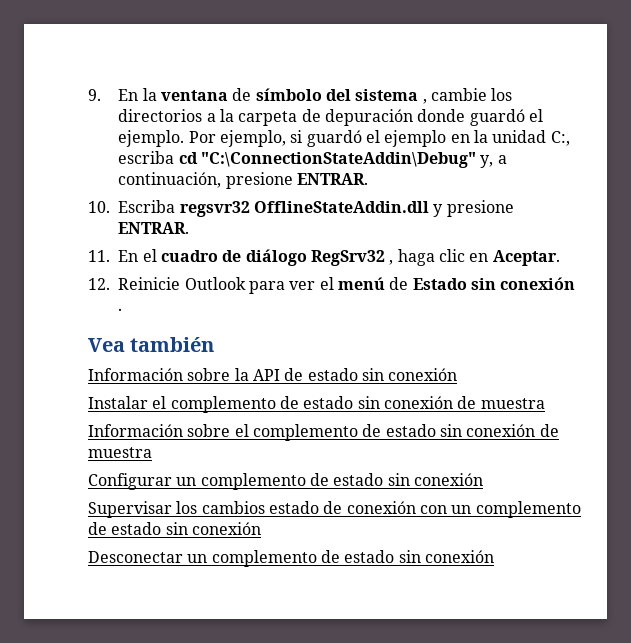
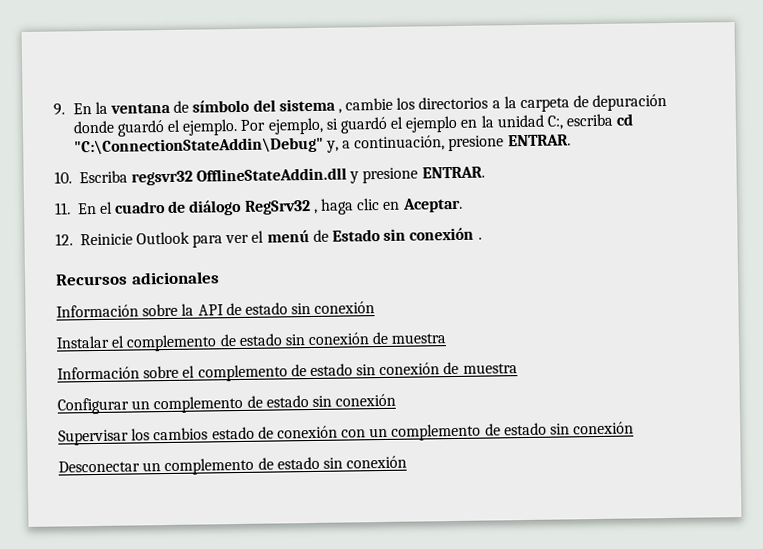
- Vea también
+ Recursos adicionales

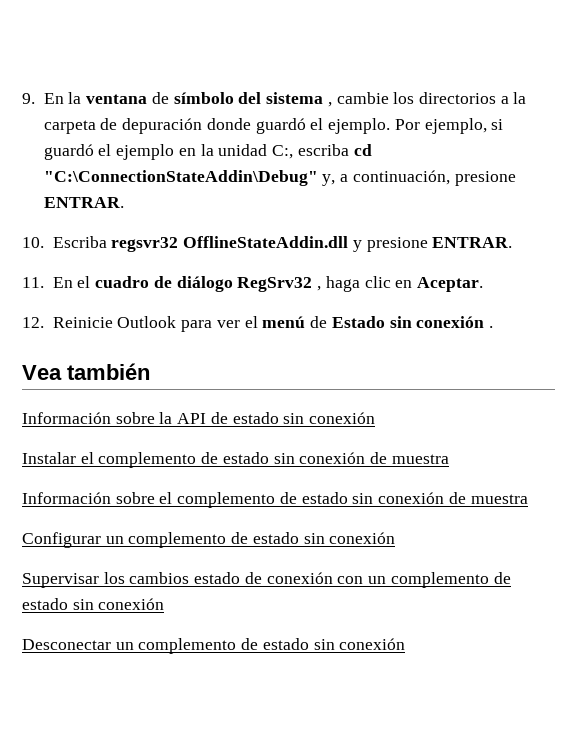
- Recursos adicionales
+ Vea también

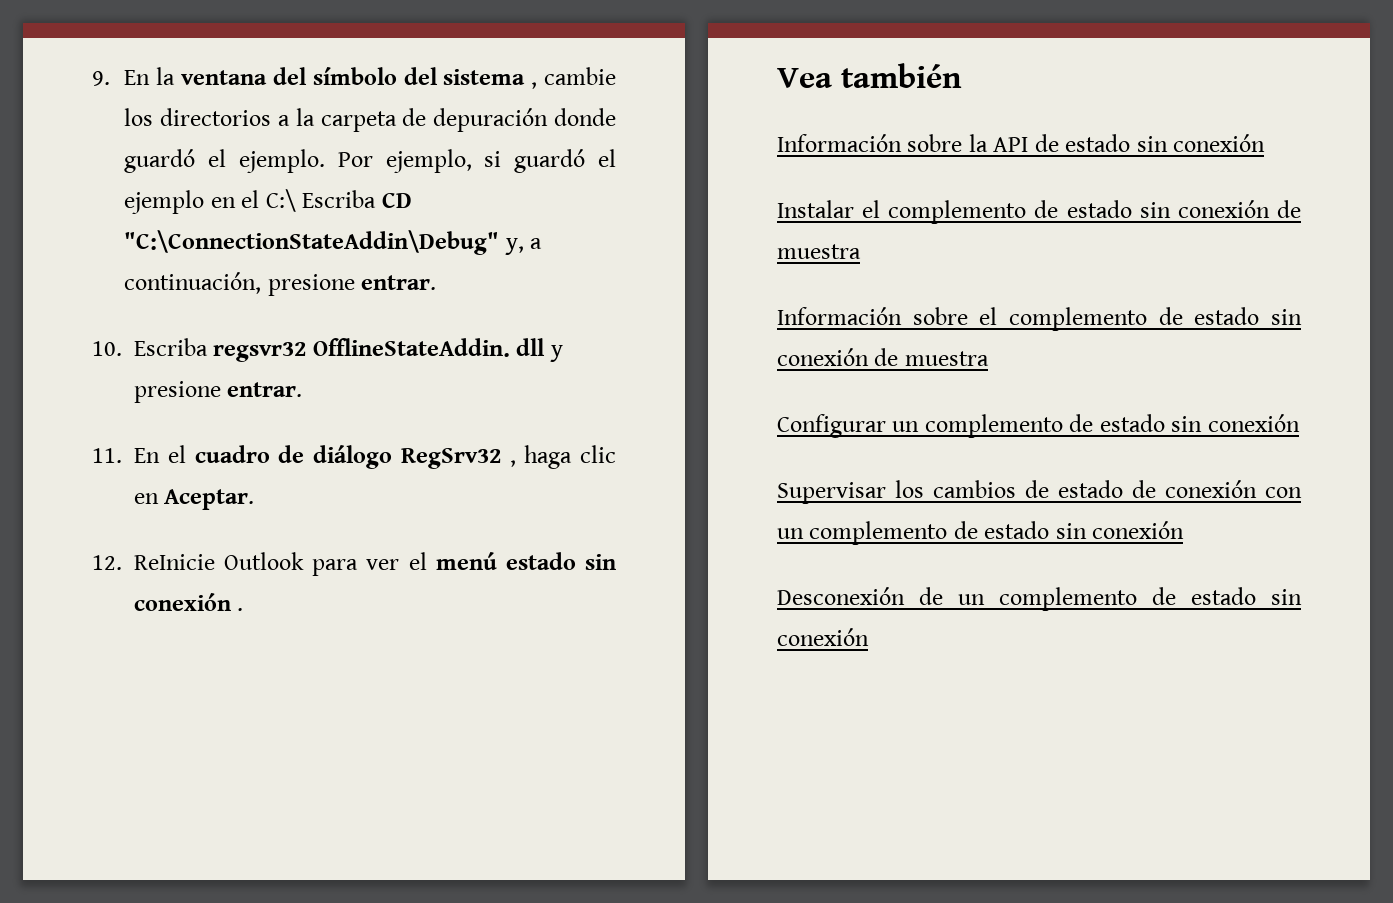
- 9. En la ventana de símbolo del sistema , cambie los directorios a la carpeta de depuración donde guardó el ejemplo.
+ 9. En la ventana del símbolo del sistema , cambie los directorios a la carpeta de depuración donde guardó el ejemplo.
- Por ejemplo, si guardó el ejemplo en la unidad C:, escriba cd "C:\ConnectionStateAddin\Debug" y, a continuación, presione ENTRAR.
+ Por ejemplo, si guardó el ejemplo en el C:\ Escriba CD "C:\ConnectionStateAddin\Debug" y, a continuación, presione entrar.
- 10. Escriba regsvr32 OfflineStateAddin.dll y presione ENTRAR.
+ 10. Escriba regsvr32 OfflineStateAddin. dll y presione entrar.
- 12. Reinicie Outlook para ver el menú de Estado sin conexión .
+ 12. ReInicie Outlook para ver el menú estado sin conexión .
- Supervisar los cambios estado de conexión con un complemento de estado sin conexión
+ Supervisar los cambios de estado de conexión con un complemento de estado sin conexión
- Desconectar un complemento de estado sin conexión
+ Desconexión de un complemento de estado sin conexión

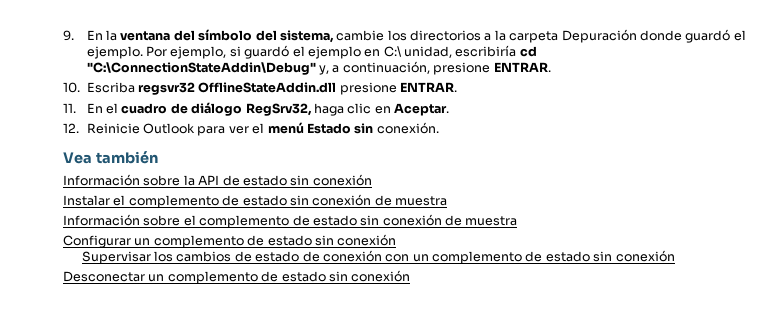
- 9. En la ventana del símbolo del sistema , cambie los directorios a la carpeta de depuración donde guardó el ejemplo.
+ 9. En la ventana del símbolo del sistema, cambie los directorios a la carpeta Depuración donde guardó el ejemplo.
- Por ejemplo, si guardó el ejemplo en el C:\ Escriba CD "C:\ConnectionStateAddin\Debug" y, a continuación, presione entrar.
+ Por ejemplo, si guardó el ejemplo en C:\ unidad, escribiría cd "C:\ConnectionStateAddin\Debug" y, a continuación, presione ENTRAR.
- 10. Escriba regsvr32 OfflineStateAddin. dll y presione entrar.
+ 10. Escriba regsvr32 OfflineStateAddin.dll presione ENTRAR.
- 11. En el cuadro de diálogo RegSrv32 , haga clic en Aceptar.
+ 11. En el cuadro de diálogo RegSrv32, haga clic en Aceptar.
- 12. ReInicie Outlook para ver el menú estado sin conexión .
+ 12. Reinicie Outlook para ver el menú Estado sin conexión.
- Desconexión de un complemento de estado sin conexión
+ Desconectar un complemento de estado sin conexión

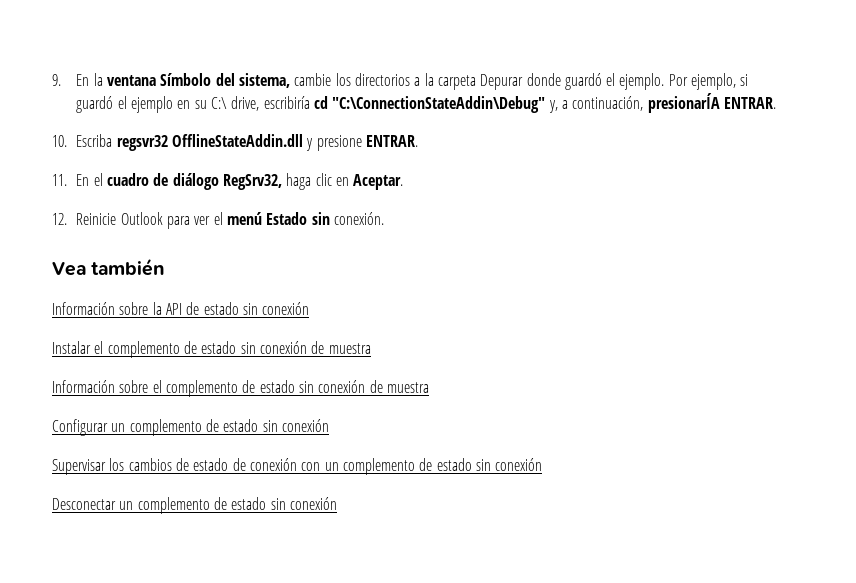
- 9. En la ventana del símbolo del sistema, cambie los directorios a la carpeta Depuración donde guardó el ejemplo.
+ 9. En la ventana Símbolo del sistema, cambie los directorios a la carpeta Depurar donde guardó el ejemplo.
- Por ejemplo, si guardó el ejemplo en C:\ unidad, escribiría cd "C:\ConnectionStateAddin\Debug" y, a continuación, presione ENTRAR.
+ Por ejemplo, si guardó el ejemplo en su C:\ drive, escribiría cd "C:\ConnectionStateAddin\Debug" y, a continuación, presionarÍA ENTRAR.
- 10. Escriba regsvr32 OfflineStateAddin.dll presione ENTRAR.
+ 10. Escriba regsvr32 OfflineStateAddin.dll y presione ENTRAR.

